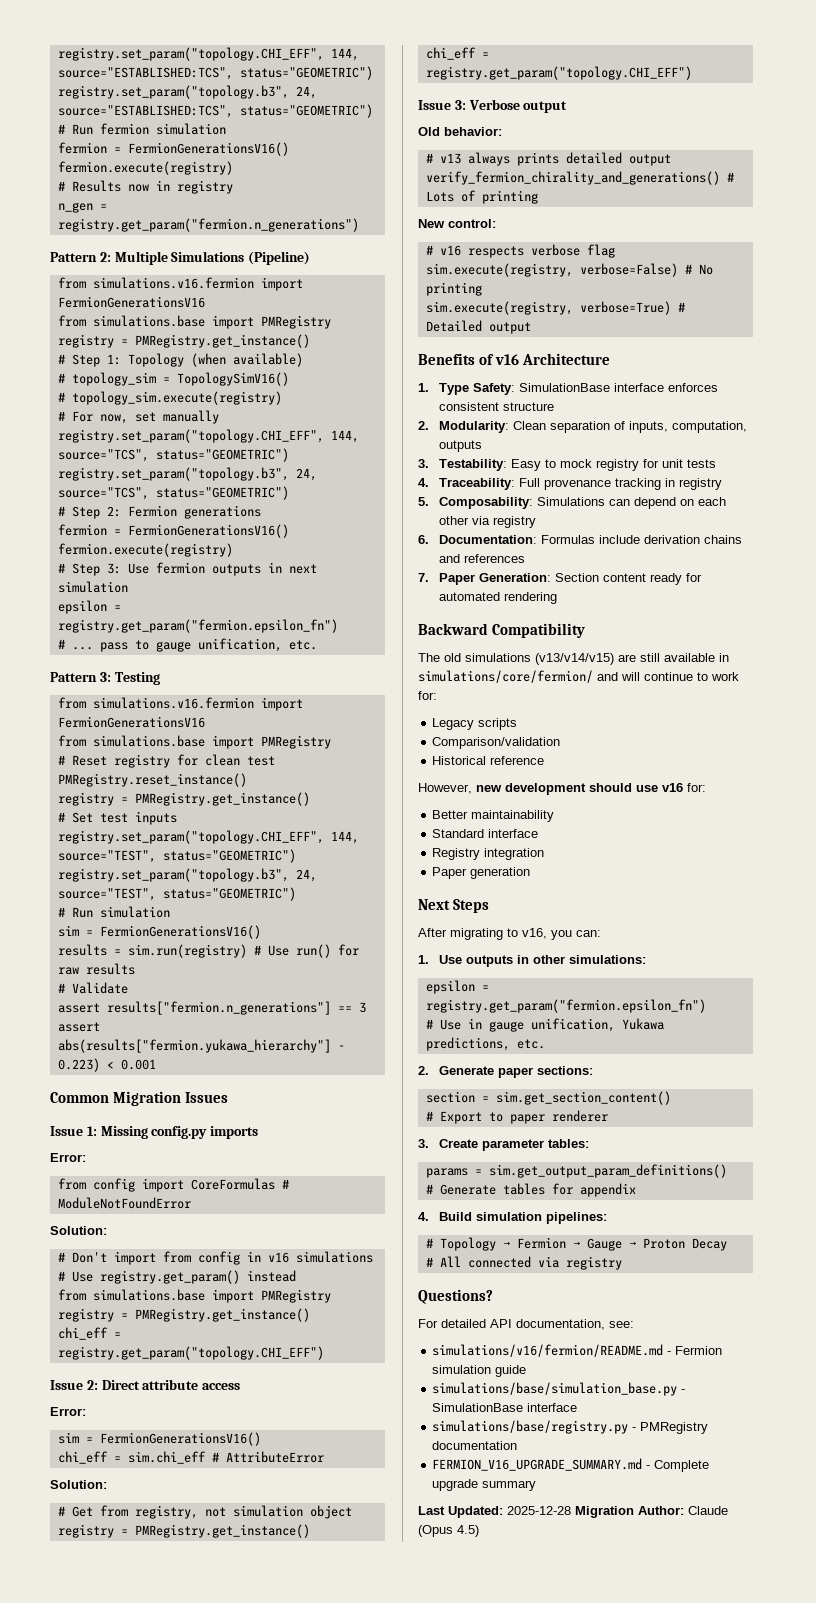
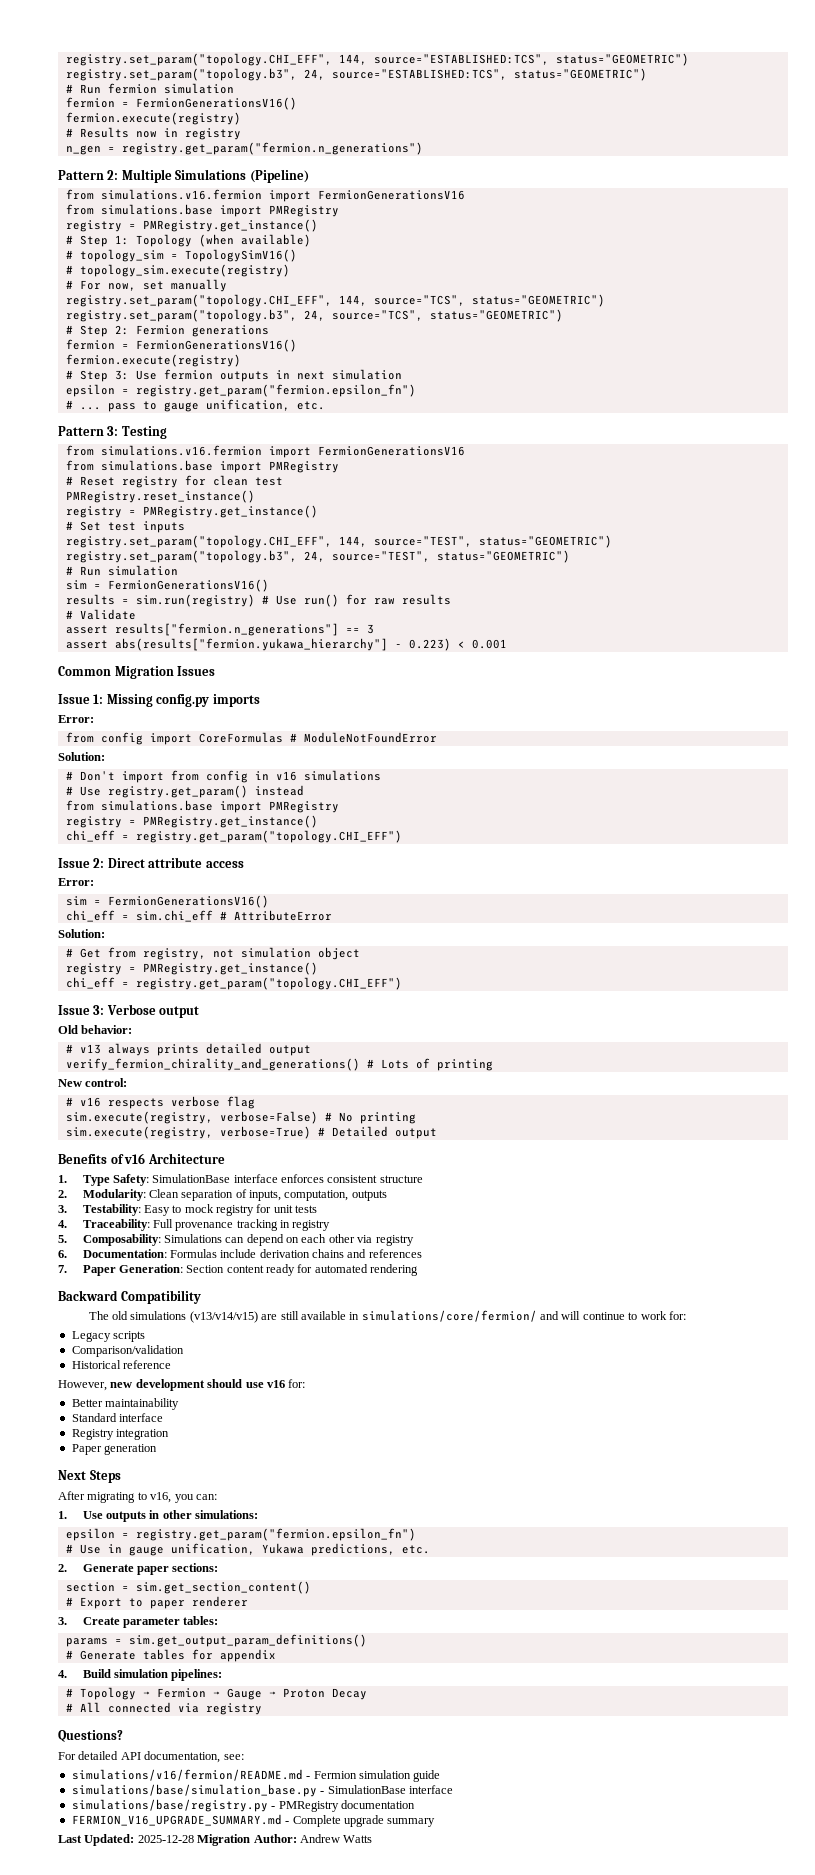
- Last Updated: 2025-12-28 Migration Author: Claude (Opus 4.5)
+ Last Updated: 2025-12-28 Migration Author: Andrew Watts

